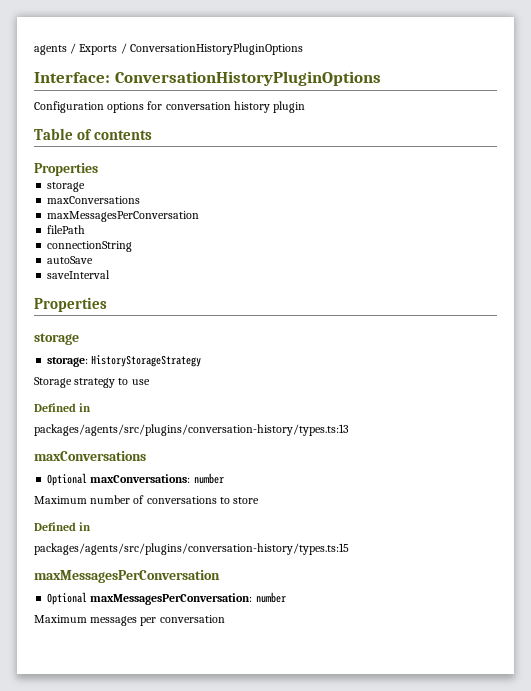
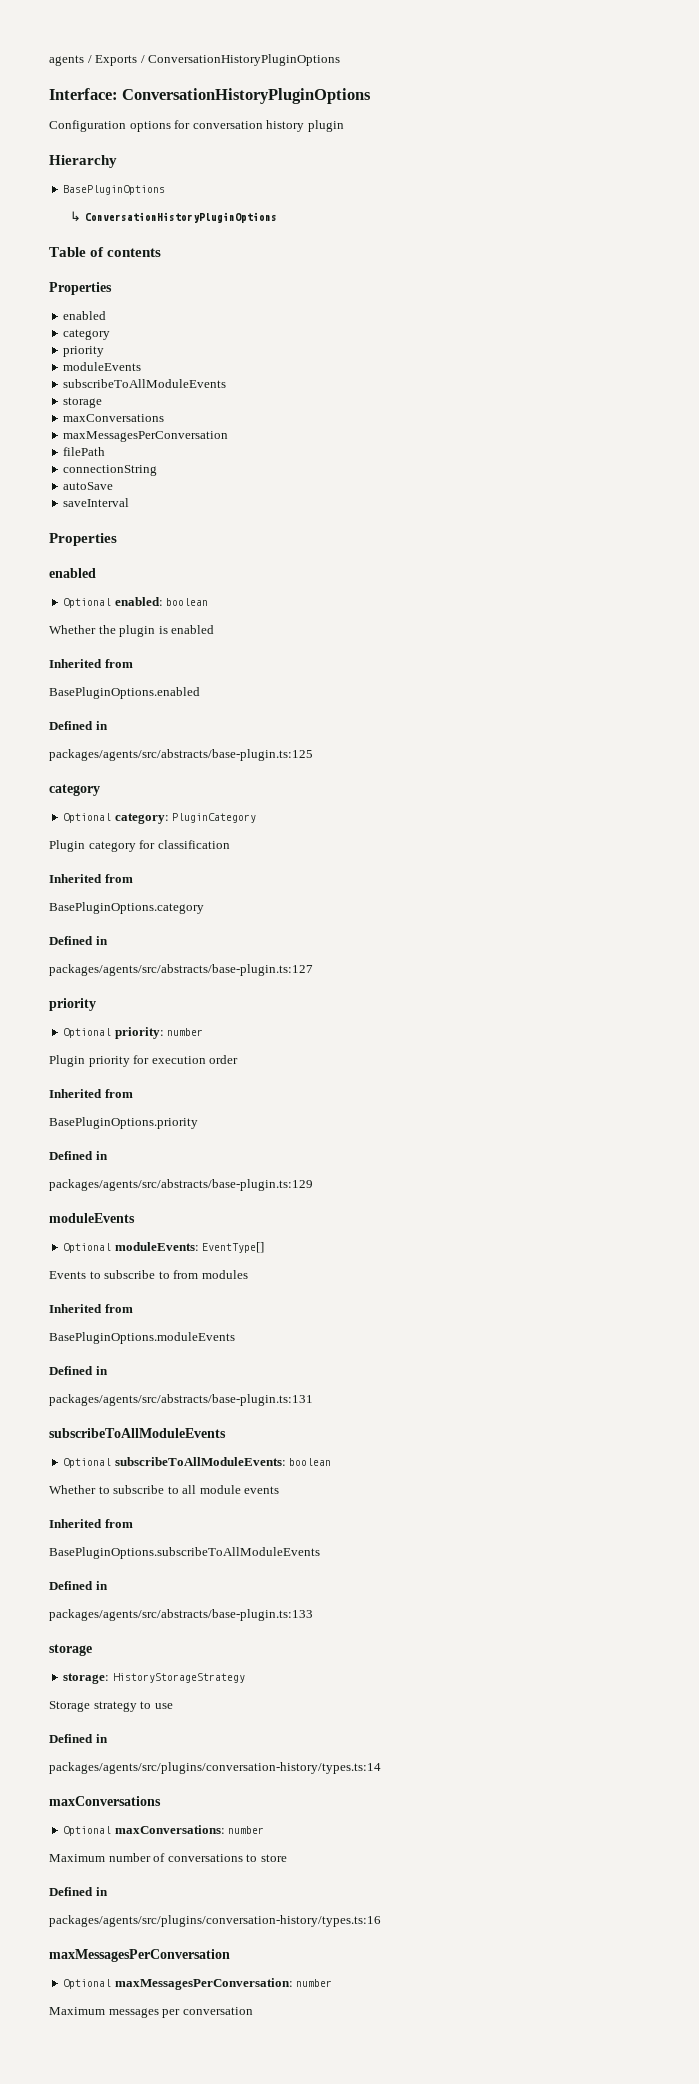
+ Hierarchy
+ BasePluginOptions
+ ↳ ConversationHistoryPluginOptions
  Table of contents
  Properties
+ enabled
+ category
+ priority
+ moduleEvents
+ subscribeToAllModuleEvents
  saveInterval
  Properties
+ enabled
+ Optional enabled: boolean
+ Whether the plugin is enabled
+ Inherited from
+ BasePluginOptions.enabled
+ Defined in
+ packages/agents/src/abstracts/base-plugin.ts:125
+ category
+ Optional category: PluginCategory
+ Plugin category for classification
+ Inherited from
+ BasePluginOptions.category
+ Defined in
+ packages/agents/src/abstracts/base-plugin.ts:127
+ priority
+ Optional priority: number
+ Plugin priority for execution order
+ Inherited from
+ BasePluginOptions.priority
+ Defined in
+ packages/agents/src/abstracts/base-plugin.ts:129
+ moduleEvents
+ Optional moduleEvents: EventType[]
+ Events to subscribe to from modules
+ Inherited from
+ BasePluginOptions.moduleEvents
+ Defined in
+ packages/agents/src/abstracts/base-plugin.ts:131
+ subscribeToAllModuleEvents
+ Optional subscribeToAllModuleEvents: boolean
+ Whether to subscribe to all module events
+ Inherited from
+ BasePluginOptions.subscribeToAllModuleEvents
+ Defined in
+ packages/agents/src/abstracts/base-plugin.ts:133
- packages/agents/src/plugins/conversation-history/types.ts:13
+ packages/agents/src/plugins/conversation-history/types.ts:14
- packages/agents/src/plugins/conversation-history/types.ts:15
+ packages/agents/src/plugins/conversation-history/types.ts:16

